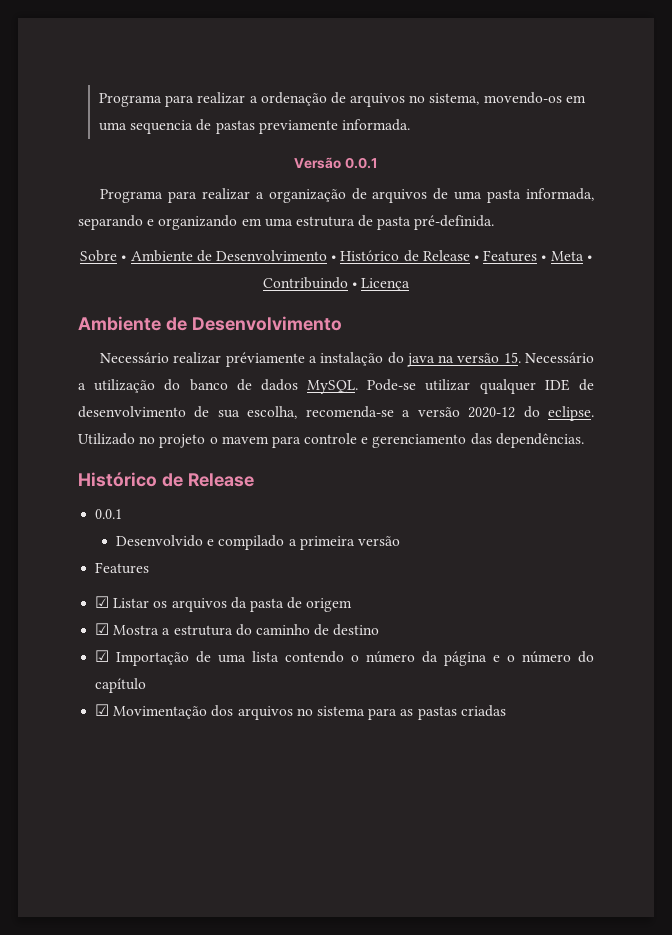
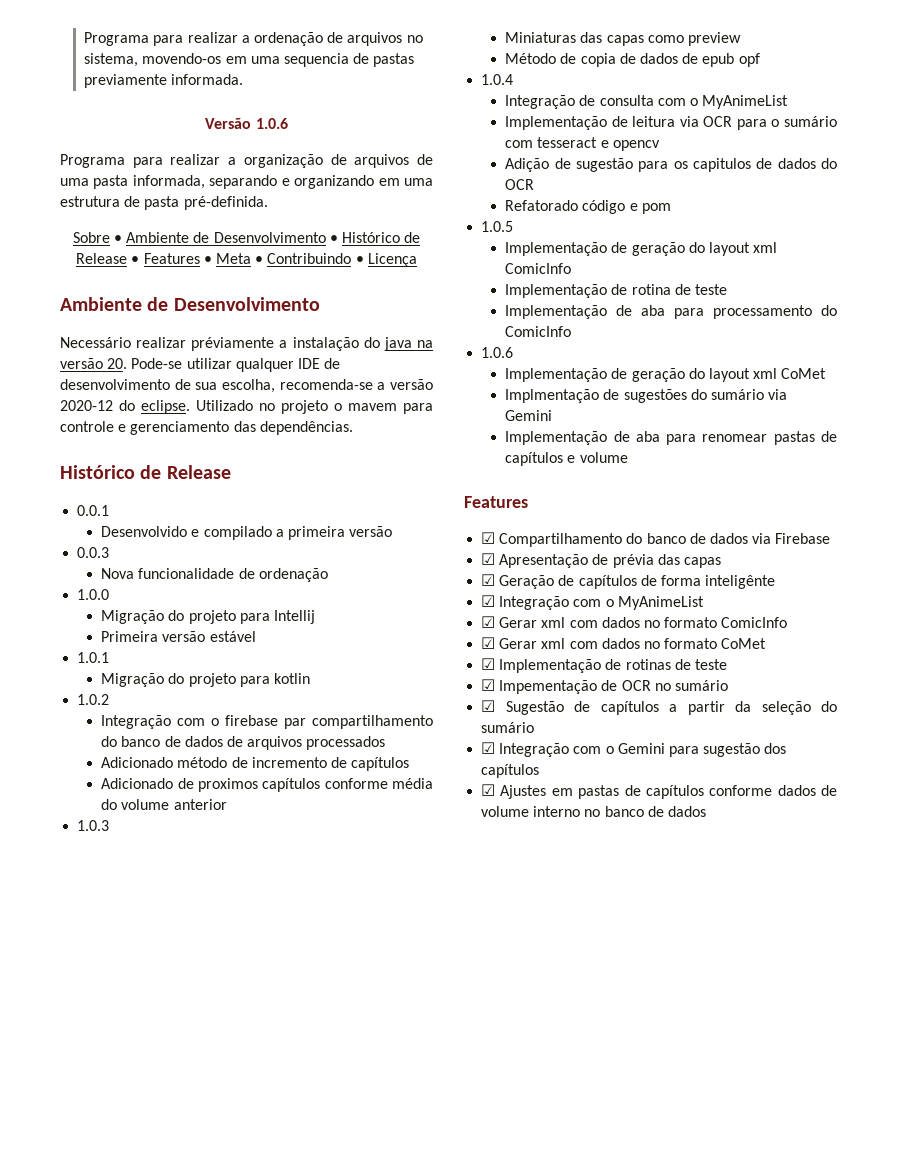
- Versão 0.0.1
+ Versão 1.0.6
- Necessário realizar préviamente a instalação do java na versão 15. Necessário a utilização do banco de dados MySQL. Pode-se utilizar qualquer IDE de desenvolvimento de sua escolha, recomenda-se a versão 2020-12 do eclipse.
+ Necessário realizar préviamente a instalação do java na versão 20. Pode-se utilizar qualquer IDE de desenvolvimento de sua escolha, recomenda-se a versão 2020-12 do eclipse.
  Desenvolvido e compilado a primeira versão
+ 0.0.3
+ Nova funcionalidade de ordenação
+ 1.0.0
+ Migração do projeto para Intellij
+ Primeira versão estável
+ 1.0.1
+ Migração do projeto para kotlin
+ 1.0.2
+ Integração com o firebase par compartilhamento do banco de dados de arquivos processados
+ Adicionado método de incremento de capítulos
+ Adicionado de proximos capítulos conforme média do volume anterior
+ 1.0.3
+ Miniaturas das capas como preview
+ Método de copia de dados de epub opf
+ 1.0.4
+ Integração de consulta com o MyAnimeList
+ Implementação de leitura via OCR para o sumário com tesseract e opencv
+ Adição de sugestão para os capitulos de dados do OCR
+ Refatorado código e pom
+ 1.0.5
+ Implementação de geração do layout xml ComicInfo
+ Implementação de rotina de teste
+ Implementação de aba para processamento do ComicInfo
+ 1.0.6
+ Implementação de geração do layout xml CoMet
+ Implmentação de sugestões do sumário via Gemini
+ Implementação de aba para renomear pastas de capítulos e volume
  Features
- ☑ Listar os arquivos da pasta de origem
- ☑ Mostra a estrutura do caminho de destino
- ☑ Importação de uma lista contendo o número da página e o número do capítulo
- ☑ Movimentação dos arquivos no sistema para as pastas criadas
+ ☑ Compartilhamento do banco de dados via Firebase
+ ☑ Apresentação de prévia das capas
+ ☑ Geração de capítulos de forma inteligênte
+ ☑ Integração com o MyAnimeList
+ ☑ Gerar xml com dados no formato ComicInfo
+ ☑ Gerar xml com dados no formato CoMet
+ ☑ Implementação de rotinas de teste
+ ☑ Impementação de OCR no sumário
+ ☑ Sugestão de capítulos a partir da seleção do sumário
+ ☑ Integração com o Gemini para sugestão dos capítulos
+ ☑ Ajustes em pastas de capítulos conforme dados de volume interno no banco de dados

